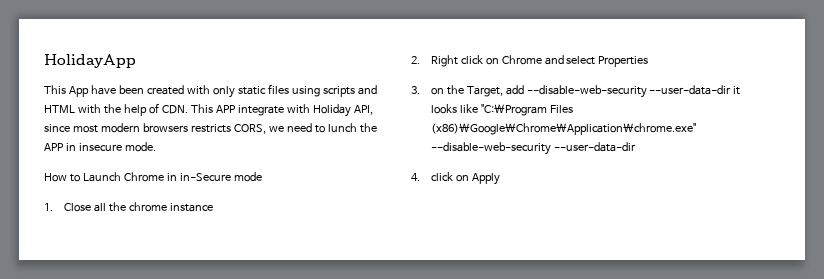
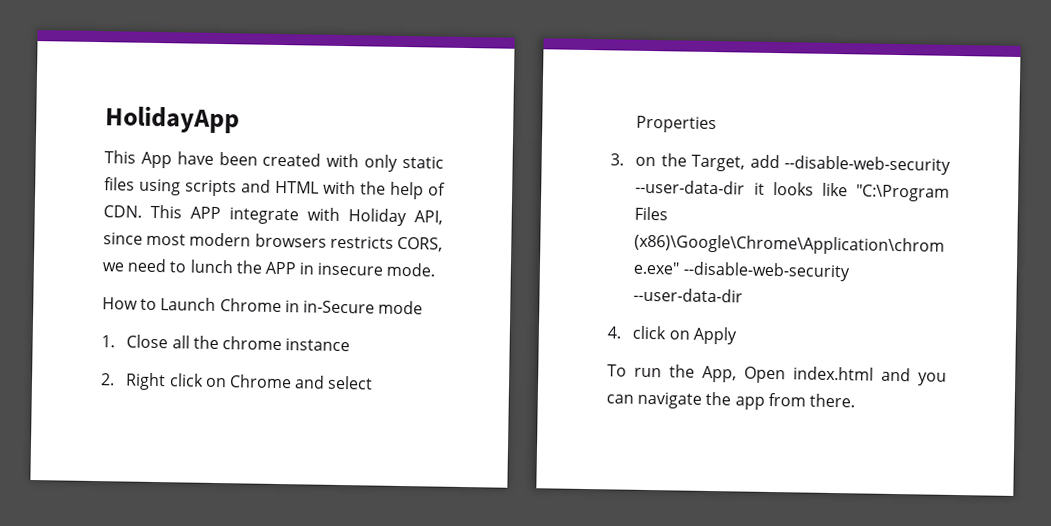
+ To run the App, Open index.html and you can navigate the app from there.

